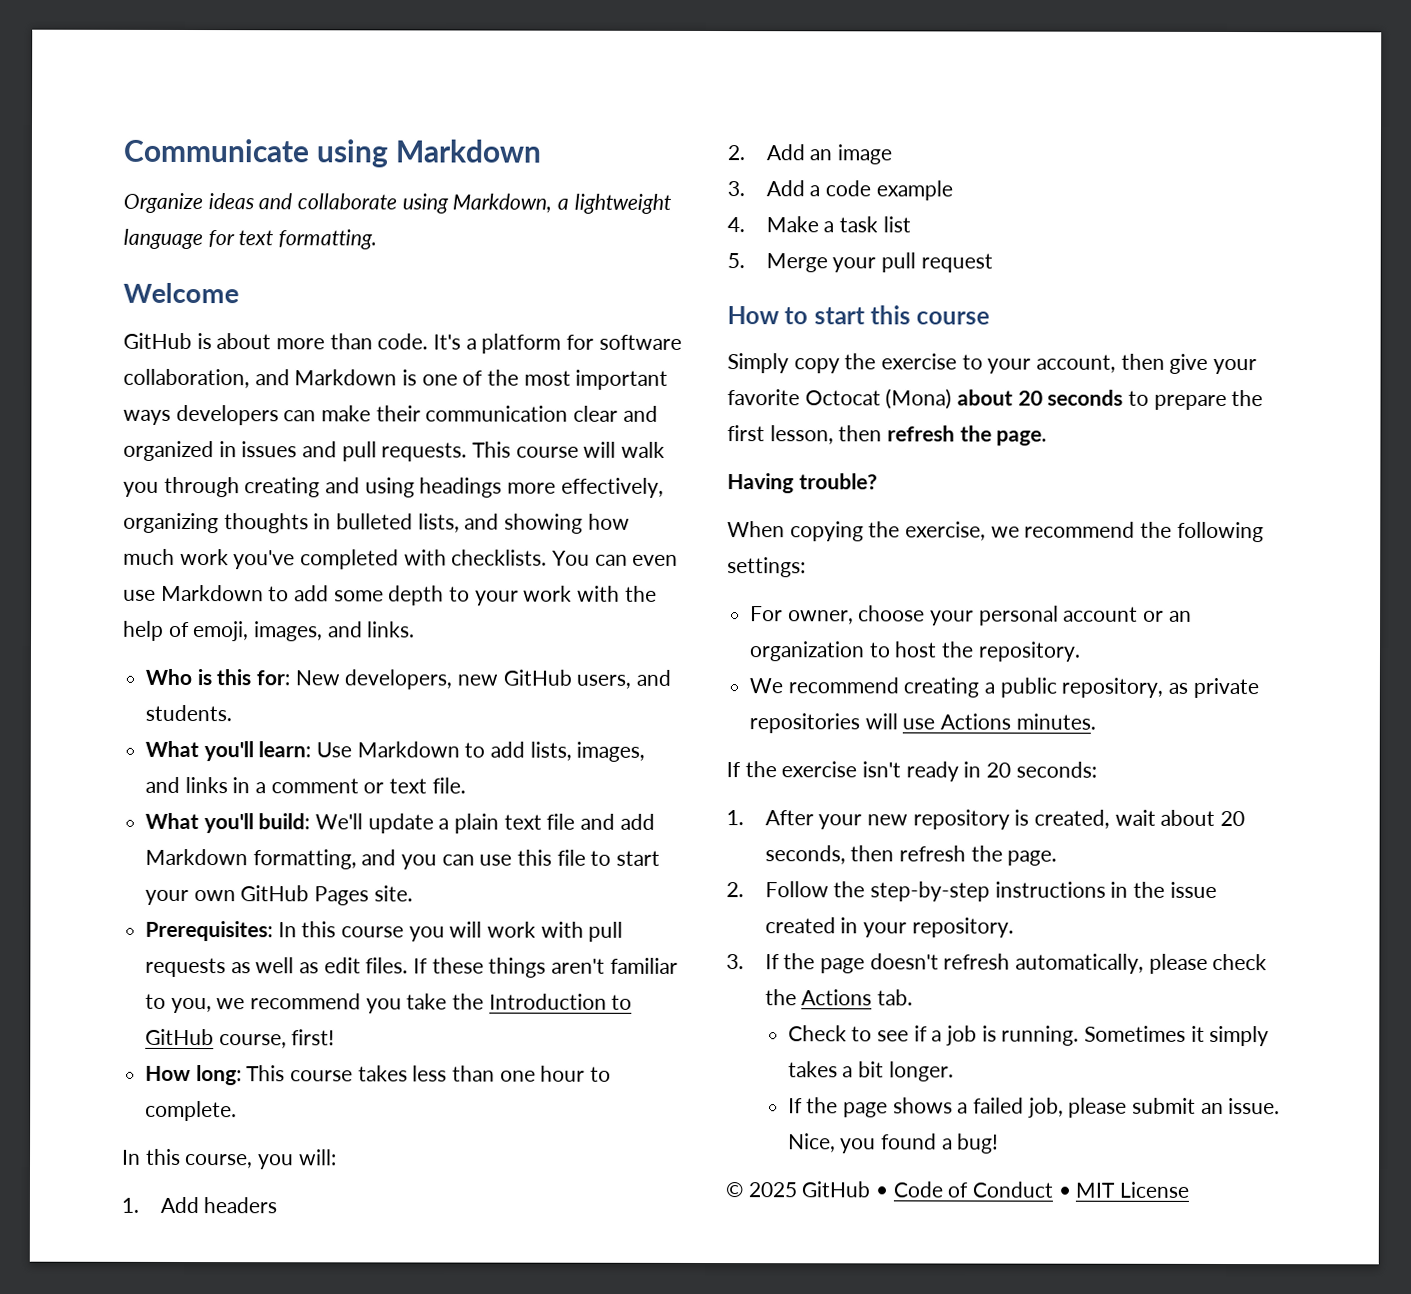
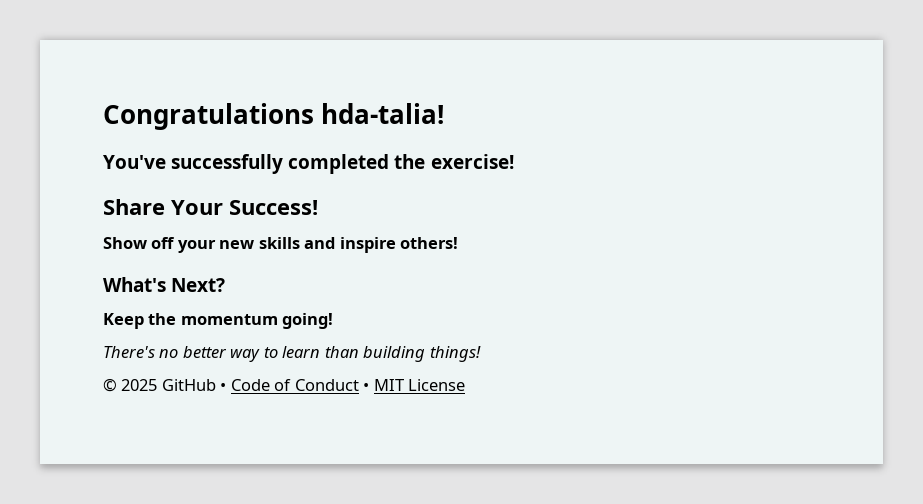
- Communicate using Markdown
- Organize ideas and collaborate using Markdown, a lightweight language for text formatting.
- Welcome
- GitHub is about more than code. It's a platform for software collaboration, and Markdown is one of the most important ways developers can make their communication clear and organized in issues and pull requests. This course will walk you through creating and using headings more effectively, organizing thoughts in bulleted lists, and showing how much work you've completed with checklists. You can even use Markdown to add some depth to your work with the help of emoji, images, and links.
- Who is this for: New developers, new GitHub users, and students.
- What you'll learn: Use Markdown to add lists, images, and links in a comment or text file.
- What you'll build: We'll update a plain text file and add Markdown formatting, and you can use this file to start your own GitHub Pages site.
- Prerequisites: In this course you will work with pull requests as well as edit files. If these things aren't familiar to you, we recommend you take the Introduction to GitHub course, first!
- How long: This course takes less than one hour to complete.
- In this course, you will:
- 1. Add headers
- 2. Add an image
- 3. Add a code example
- 4. Make a task list
- 5. Merge your pull request
- How to start this course
- Simply copy the exercise to your account, then give your favorite Octocat (Mona) about 20 seconds to prepare the first lesson, then refresh the page.
- Having trouble?
- When copying the exercise, we recommend the following settings:
- For owner, choose your personal account or an organization to host the repository.
- We recommend creating a public repository, as private repositories will use Actions minutes.
- If the exercise isn't ready in 20 seconds:
- 1. After your new repository is created, wait about 20 seconds, then refresh the page.
- 2. Follow the step-by-step instructions in the issue created in your repository.
- 3. If the page doesn't refresh automatically, please check the Actions tab.
- Check to see if a job is running. Sometimes it simply takes a bit longer.
- If the page shows a failed job, please submit an issue. Nice, you found a bug!
+ Congratulations hda-talia!
+ You've successfully completed the exercise!
+ Share Your Success!
+ Show off your new skills and inspire others!
+ What's Next?
+ Keep the momentum going!
+ There's no better way to learn than building things!

